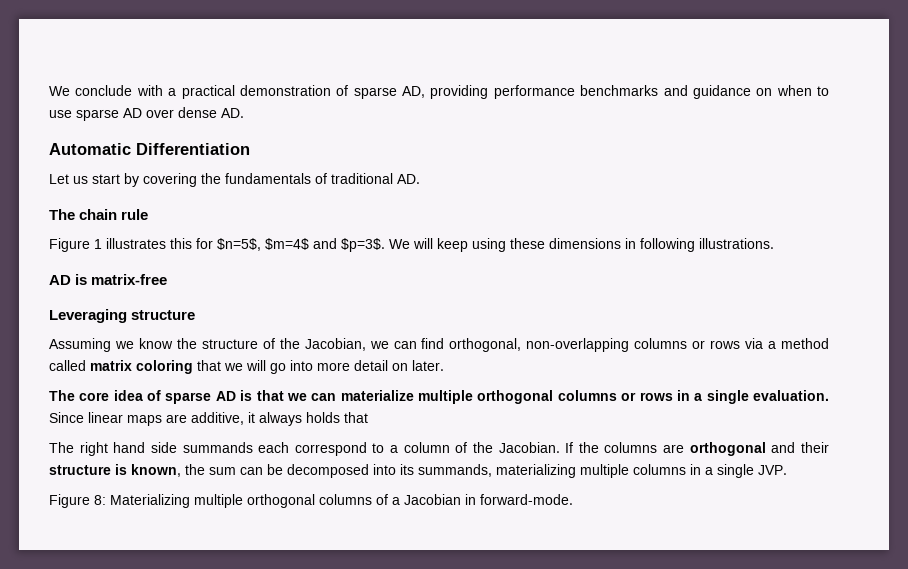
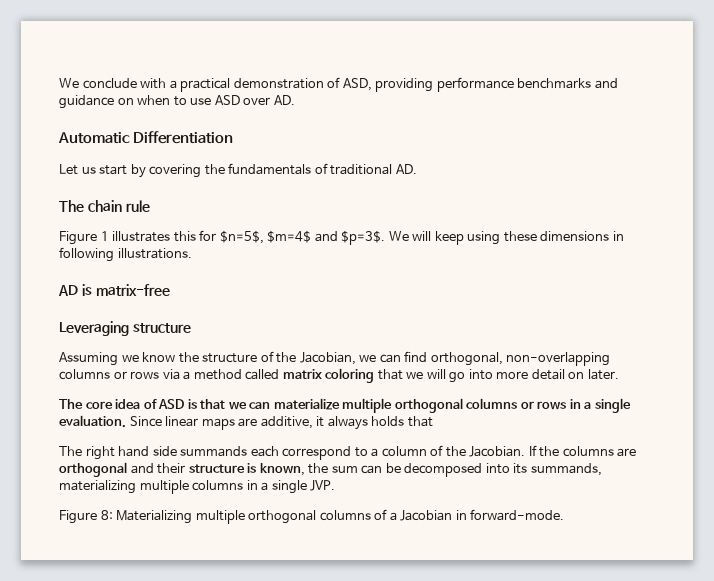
- We conclude with a practical demonstration of sparse AD, providing performance benchmarks and guidance on when to use sparse AD over dense AD.
+ We conclude with a practical demonstration of ASD, providing performance benchmarks and guidance on when to use ASD over AD.
- The core idea of sparse AD is that we can materialize multiple orthogonal columns or rows in a single evaluation.
+ The core idea of ASD is that we can materialize multiple orthogonal columns or rows in a single evaluation.

